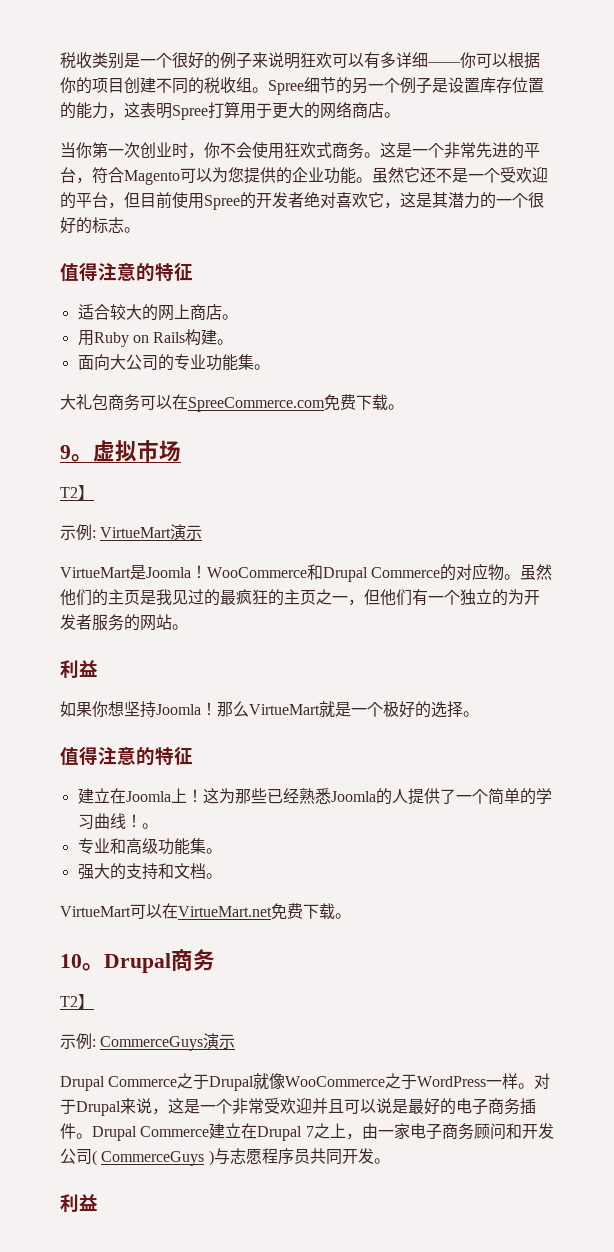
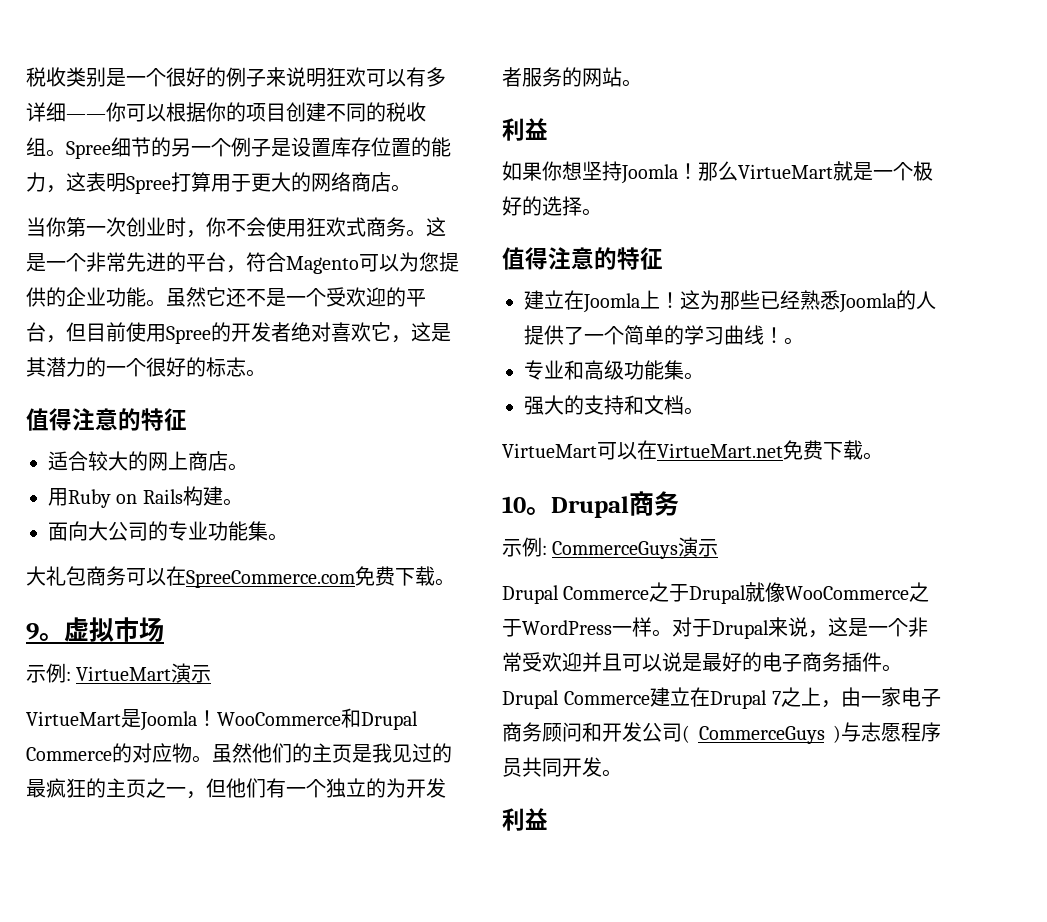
  虚拟市场
- T2】
  Drupal商务
- T2】

